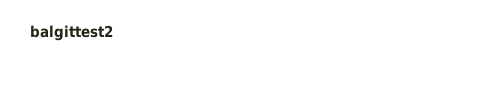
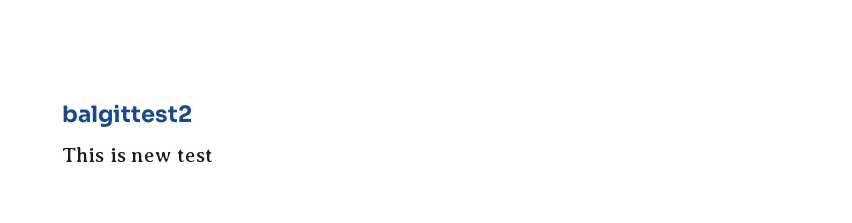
+ This is new test

